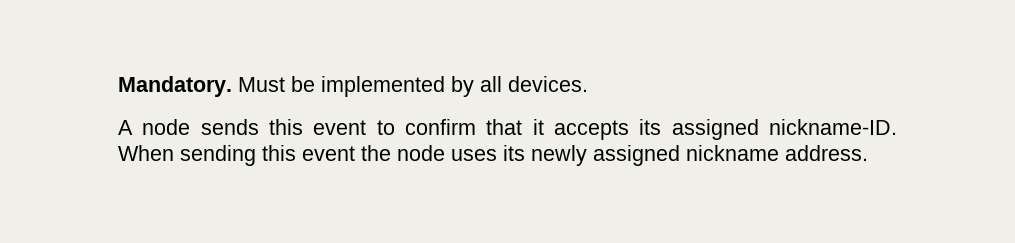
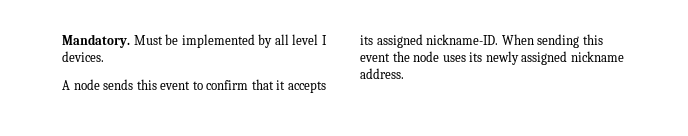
- Must be implemented by all devices.
+ Must be implemented by all level I devices.

